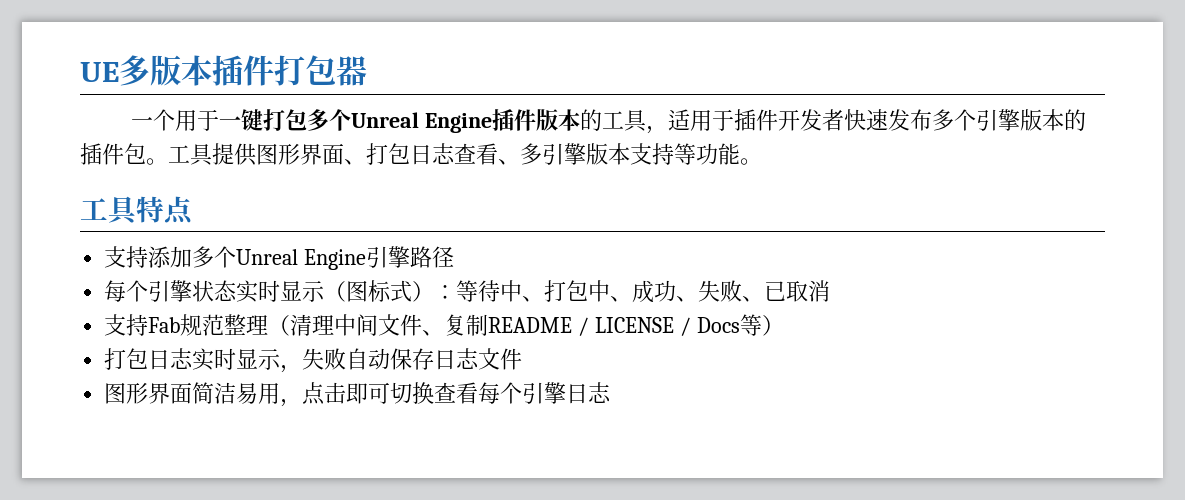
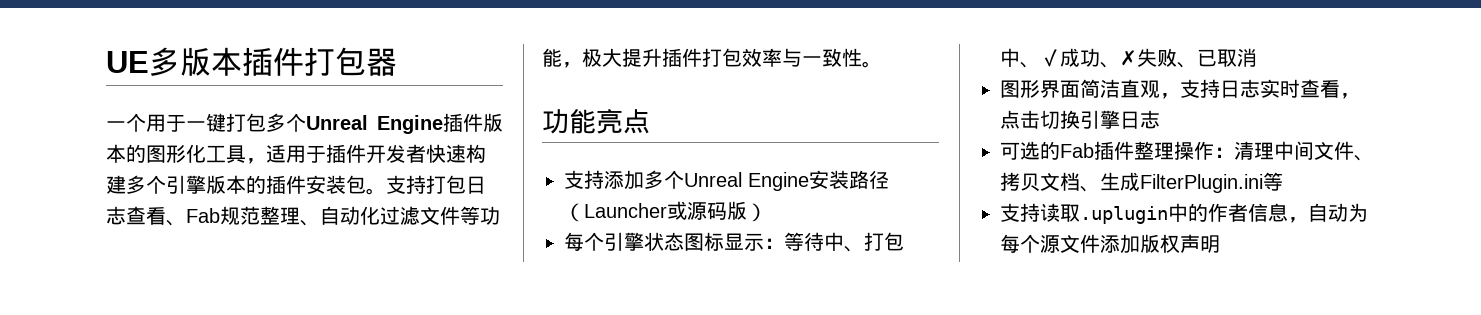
- 一个用于一键打包多个Unreal Engine插件版本的工具，适用于插件开发者快速发布多个引擎版本的插件包。工具提供图形界面、打包日志查看、多引擎版本支持等功能。
+ 一个用于一键打包多个Unreal Engine插件版本的图形化工具，适用于插件开发者快速构建多个引擎版本的插件安装包。支持打包日志查看、Fab规范整理、自动化过滤文件等功能，极大提升插件打包效率与一致性。
- 工具特点
+ 功能亮点
- 支持添加多个Unreal Engine引擎路径
+ 支持添加多个Unreal Engine安装路径（Launcher或源码版）
- 每个引擎状态实时显示（图标式）：等待中、打包中、成功、失败、已取消
+ 每个引擎状态图标显示：等待中、打包中、✓成功、✗失败、已取消
- 支持Fab规范整理（清理中间文件、复制README / LICENSE / Docs等）
- 打包日志实时显示，失败自动保存日志文件
- 图形界面简洁易用，点击即可切换查看每个引擎日志
+ 图形界面简洁直观，支持日志实时查看，点击切换引擎日志
+ 可选的Fab插件整理操作：清理中间文件、拷贝文档、生成FilterPlugin.ini等
+ 支持读取.uplugin中的作者信息，自动为每个源文件添加版权声明

